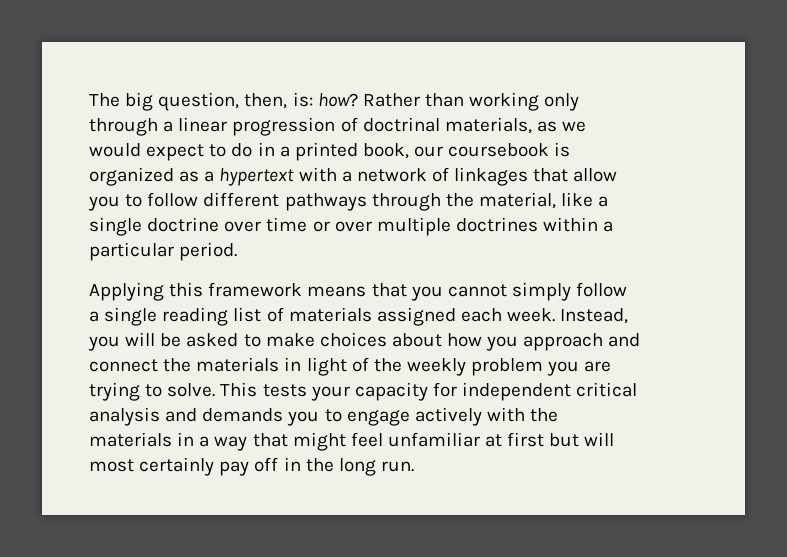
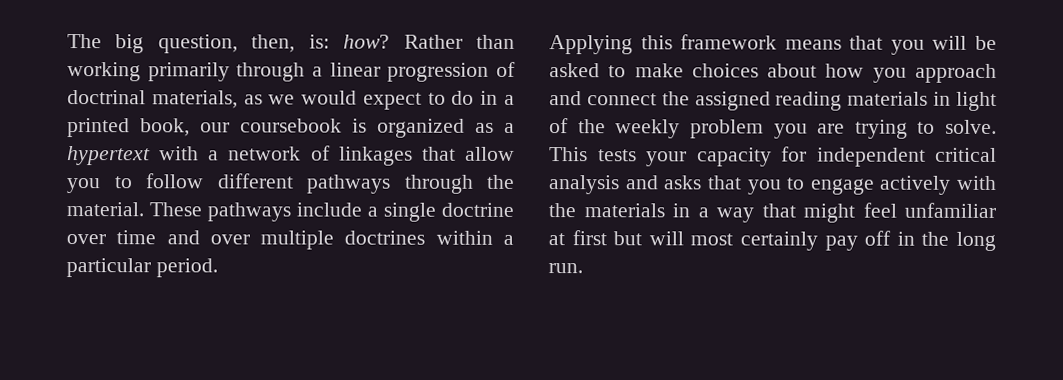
- Rather than working only through a linear progression of doctrinal materials, as we would expect to do in a printed book, our coursebook is organized as a hypertext with a network of linkages that allow you to follow different pathways through the material, like a single doctrine over time or over multiple doctrines within a particular period.
+ Rather than working primarily through a linear progression of doctrinal materials, as we would expect to do in a printed book, our coursebook is organized as a hypertext with a network of linkages that allow you to follow different pathways through the material. These pathways include a single doctrine over time and over multiple doctrines within a particular period.
- Applying this framework means that you cannot simply follow a single reading list of materials assigned each week. Instead, you will be asked to make choices about how you approach and connect the materials in light of the weekly problem you are trying to solve.
+ Applying this framework means that you will be asked to make choices about how you approach and connect the assigned reading materials in light of the weekly problem you are trying to solve.
- This tests your capacity for independent critical analysis and demands you to engage actively with the materials in a way that might feel unfamiliar at first but will most certainly pay off in the long run.
+ This tests your capacity for independent critical analysis and asks that you to engage actively with the materials in a way that might feel unfamiliar at first but will most certainly pay off in the long run.

